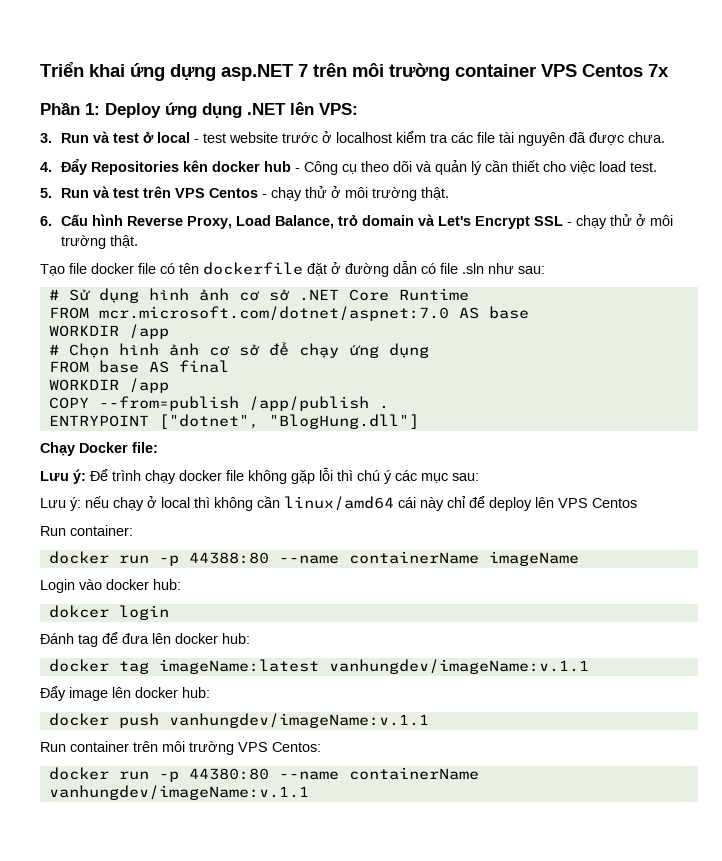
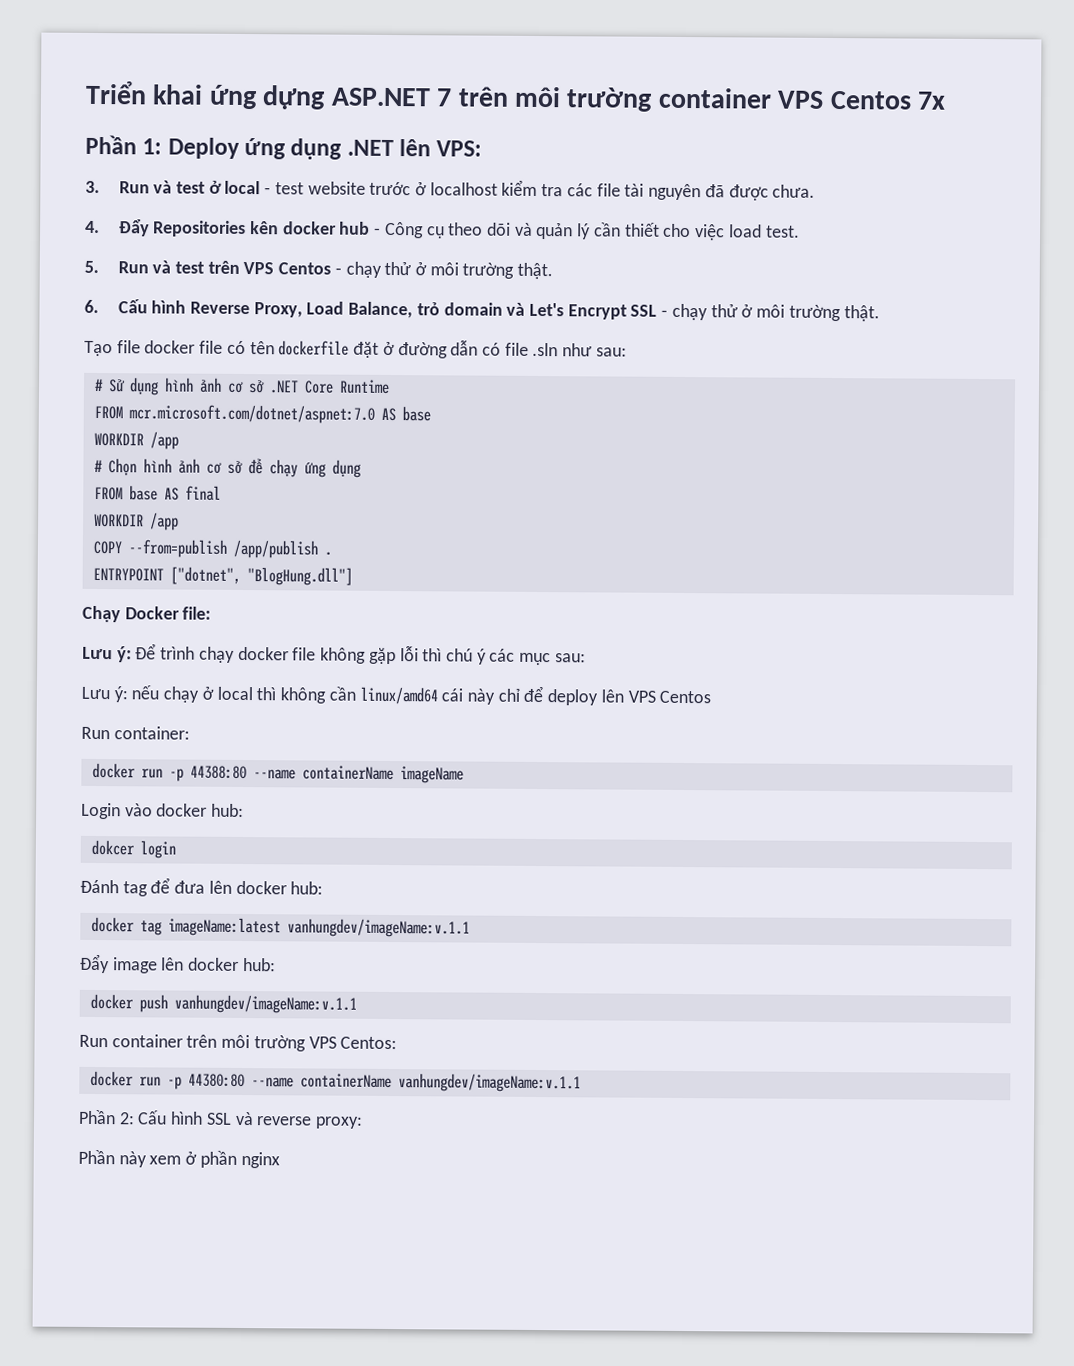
- Triển khai ứng dựng asp.NET 7 trên môi trường container VPS Centos 7x
+ Triển khai ứng dựng ASP.NET 7 trên môi trường container VPS Centos 7x
+ Phần 2: Cấu hình SSL và reverse proxy:
+ Phần này xem ở phần nginx

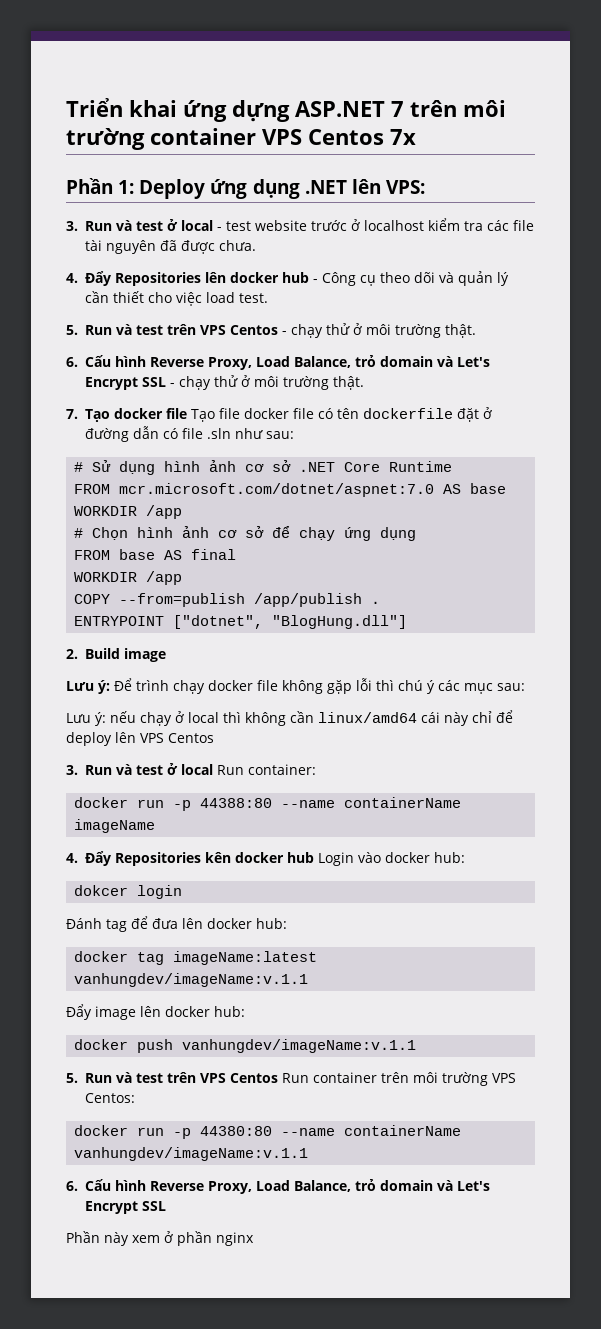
- 4. Đẩy Repositories kên docker hub - Công cụ theo dõi và quản lý cần thiết cho việc load test.
+ 4. Đẩy Repositories lên docker hub - Công cụ theo dõi và quản lý cần thiết cho việc load test.
- Tạo file docker file có tên dockerfile đặt ở đường dẫn có file .sln như sau:
+ 7. Tạo docker file Tạo file docker file có tên dockerfile đặt ở đường dẫn có file .sln như sau:
- Chạy Docker file:
+ 2. Build image
- Run container:
+ 3. Run và test ở local Run container:
- Login vào docker hub:
+ 4. Đẩy Repositories kên docker hub Login vào docker hub:
- Run container trên môi trường VPS Centos:
+ 5. Run và test trên VPS Centos Run container trên môi trường VPS Centos:
  docker run -p 44380:80 --name containerName vanhungdev/imageName:v.1.1
- Phần 2: Cấu hình SSL và reverse proxy:
+ 6. Cấu hình Reverse Proxy, Load Balance, trỏ domain và Let's Encrypt SSL

